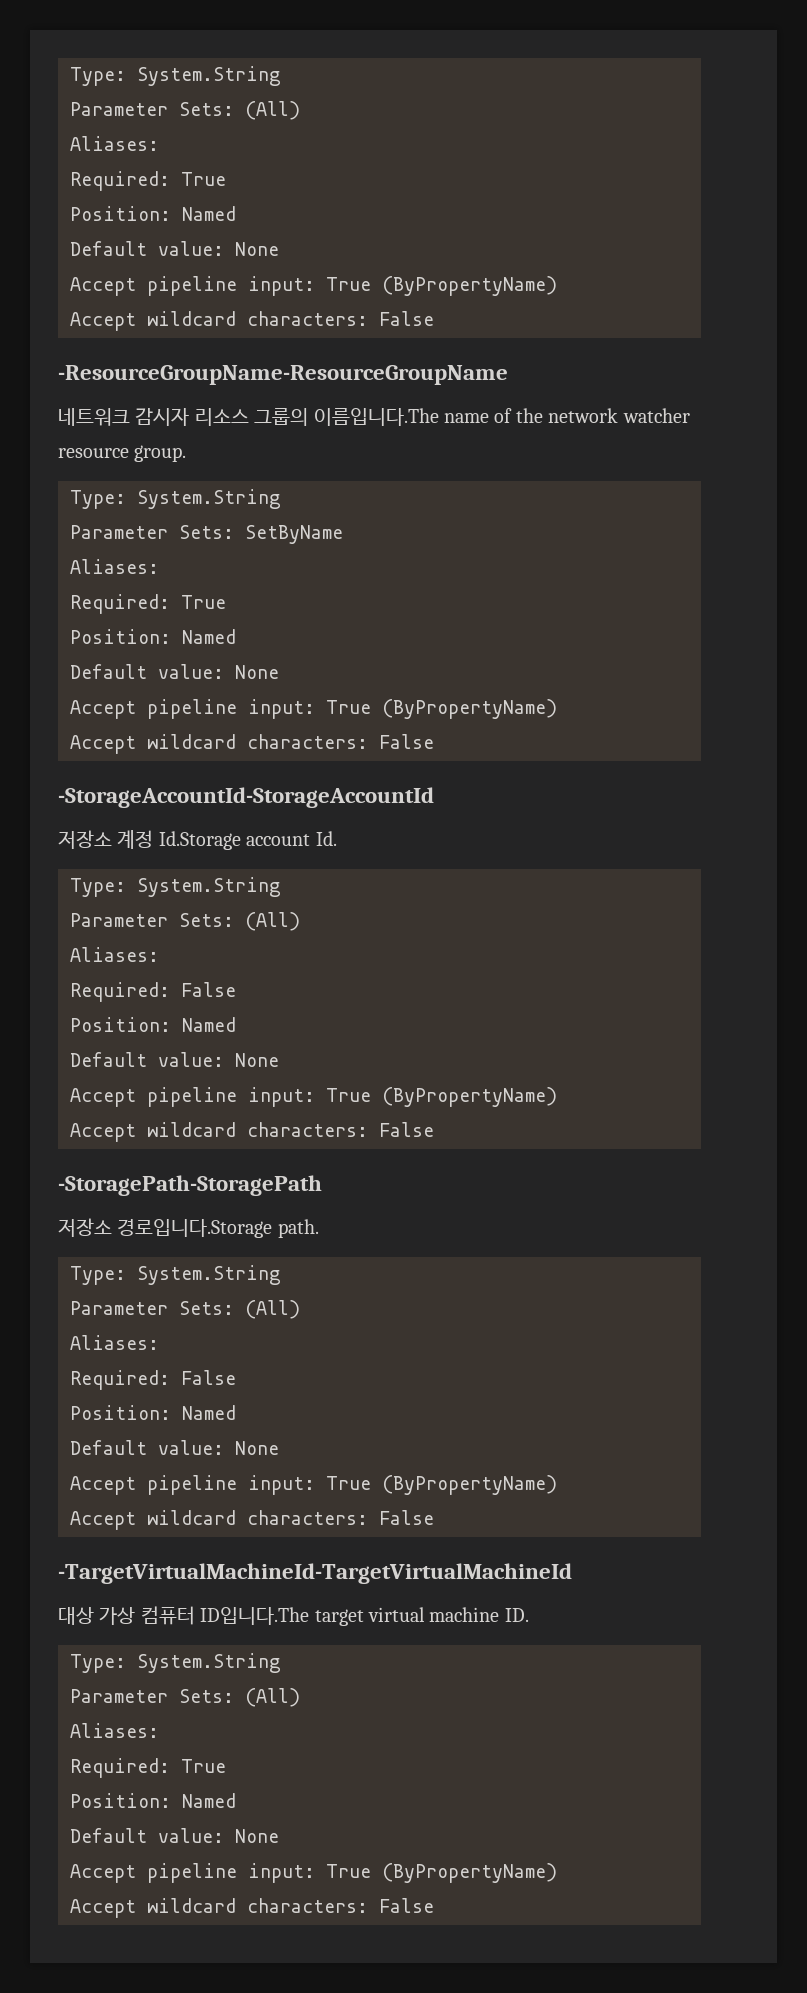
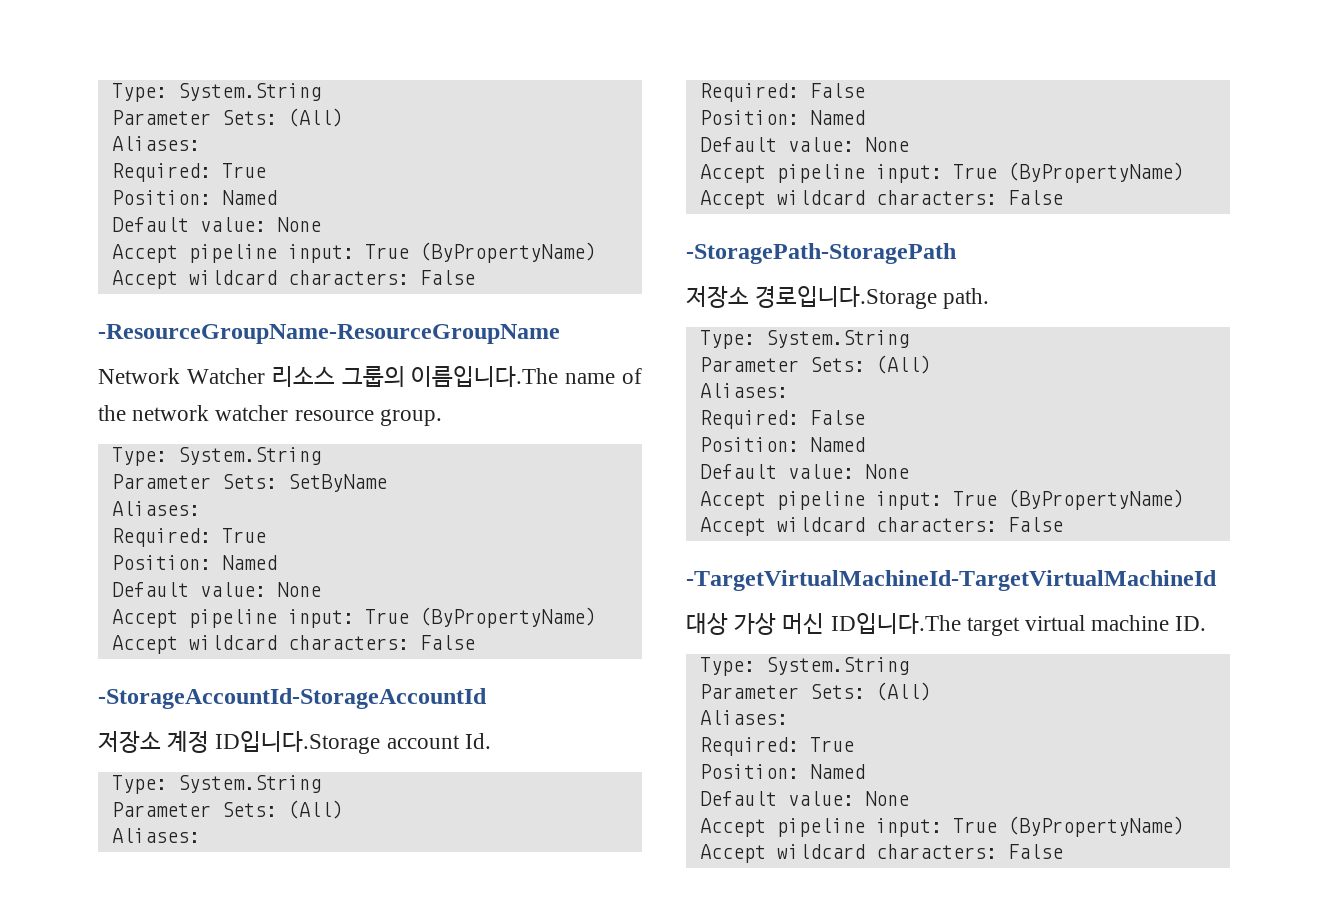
- 네트워크 감시자 리소스 그룹의 이름입니다.The name of the network watcher resource group.
+ Network Watcher 리소스 그룹의 이름입니다.The name of the network watcher resource group.
- 저장소 계정 Id.Storage account Id.
+ 저장소 계정 ID입니다.Storage account Id.
- 대상 가상 컴퓨터 ID입니다.The target virtual machine ID.
+ 대상 가상 머신 ID입니다.The target virtual machine ID.

